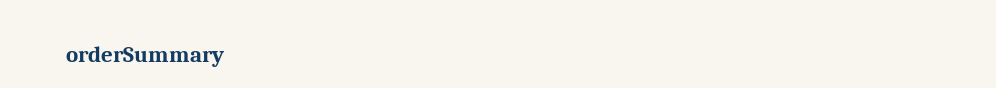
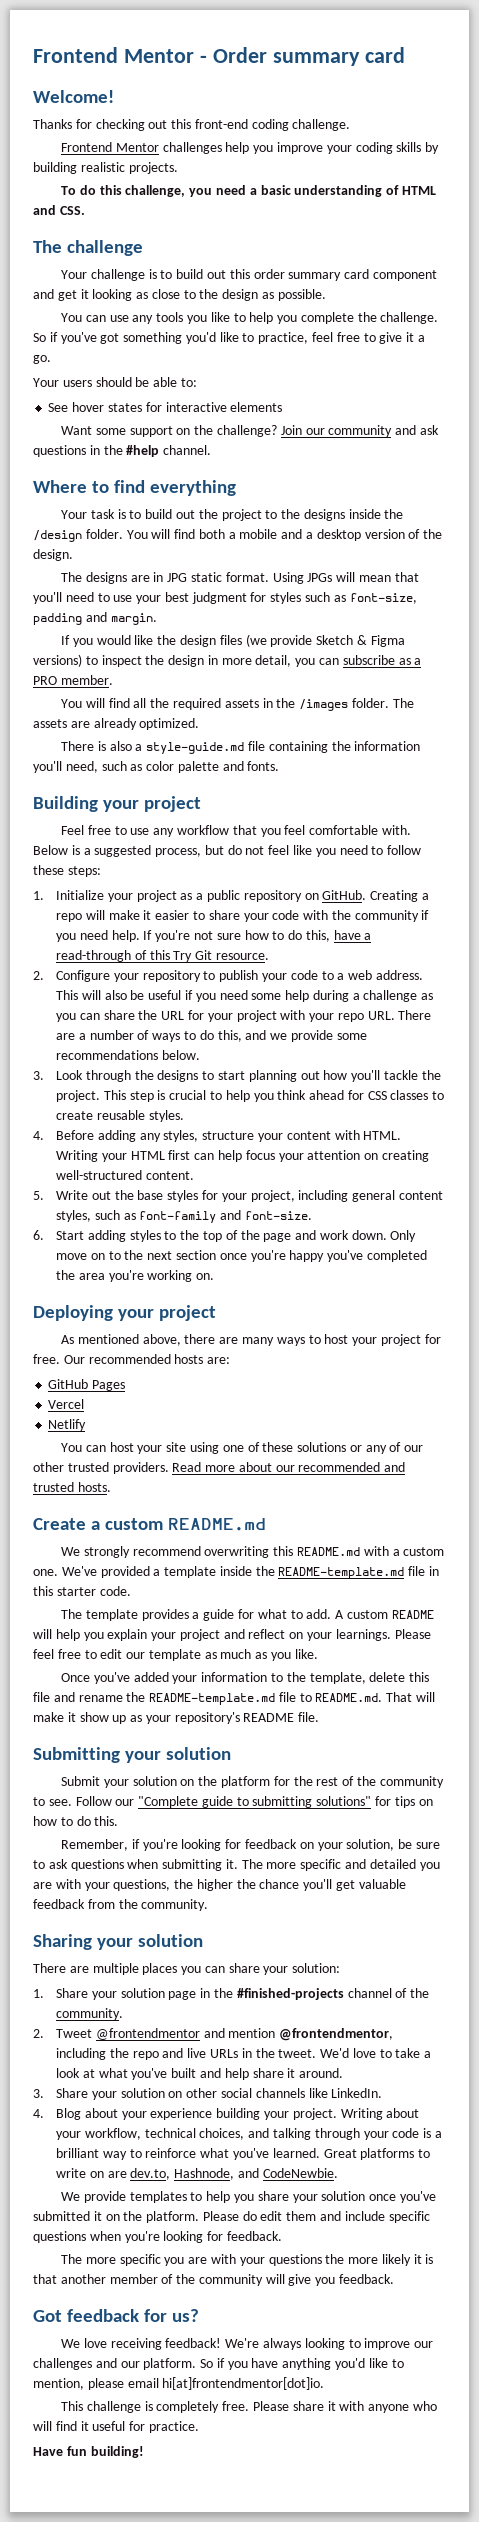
- orderSummary
+ Frontend Mentor - Order summary card
+ Welcome!
+ Thanks for checking out this front-end coding challenge.
+ Frontend Mentor challenges help you improve your coding skills by building realistic projects.
+ To do this challenge, you need a basic understanding of HTML and CSS.
+ The challenge
+ Your challenge is to build out this order summary card component and get it looking as close to the design as possible.
+ You can use any tools you like to help you complete the challenge. So if you've got something you'd like to practice, feel free to give it a go.
+ Your users should be able to:
+ See hover states for interactive elements
+ Want some support on the challenge? Join our community and ask questions in the #help channel.
+ Where to find everything
+ Your task is to build out the project to the designs inside the /design folder. You will find both a mobile and a desktop version of the design.
+ The designs are in JPG static format. Using JPGs will mean that you'll need to use your best judgment for styles such as font-size, padding and margin.
+ If you would like the design files (we provide Sketch & Figma versions) to inspect the design in more detail, you can subscribe as a PRO member.
+ You will find all the required assets in the /images folder. The assets are already optimized.
+ There is also a style-guide.md file containing the information you'll need, such as color palette and fonts.
+ Building your project
+ Feel free to use any workflow that you feel comfortable with. Below is a suggested process, but do not feel like you need to follow these steps:
+ 1. Initialize your project as a public repository on GitHub. Creating a repo will make it easier to share your code with the community if you need help. If you're not sure how to do this, have a read-through of this Try Git resource.
+ 2. Configure your repository to publish your code to a web address. This will also be useful if you need some help during a challenge as you can share the URL for your project with your repo URL. There are a number of ways to do this, and we provide some recommendations below.
+ 3. Look through the designs to start planning out how you'll tackle the project. This step is crucial to help you think ahead for CSS classes to create reusable styles.
+ 4. Before adding any styles, structure your content with HTML. Writing your HTML first can help focus your attention on creating well-structured content.
+ 5. Write out the base styles for your project, including general content styles, such as font-family and font-size.
+ 6. Start adding styles to the top of the page and work down. Only move on to the next section once you're happy you've completed the area you're working on.
+ Deploying your project
+ As mentioned above, there are many ways to host your project for free. Our recommended hosts are:
+ GitHub Pages
+ Vercel
+ Netlify
+ You can host your site using one of these solutions or any of our other trusted providers. Read more about our recommended and trusted hosts.
+ Create a custom README.md
+ We strongly recommend overwriting this README.md with a custom one. We've provided a template inside the README-template.md file in this starter code.
+ The template provides a guide for what to add. A custom README will help you explain your project and reflect on your learnings. Please feel free to edit our template as much as you like.
+ Once you've added your information to the template, delete this file and rename the README-template.md file to README.md. That will make it show up as your repository's README file.
+ Submitting your solution
+ Submit your solution on the platform for the rest of the community to see. Follow our "Complete guide to submitting solutions" for tips on how to do this.
+ Remember, if you're looking for feedback on your solution, be sure to ask questions when submitting it. The more specific and detailed you are with your questions, the higher the chance you'll get valuable feedback from the community.
+ Sharing your solution
+ There are multiple places you can share your solution:
+ 1. Share your solution page in the #finished-projects channel of the community.
+ 2. Tweet @frontendmentor and mention @frontendmentor, including the repo and live URLs in the tweet. We'd love to take a look at what you've built and help share it around.
+ 3. Share your solution on other social channels like LinkedIn.
+ 4. Blog about your experience building your project. Writing about your workflow, technical choices, and talking through your code is a brilliant way to reinforce what you've learned. Great platforms to write on are dev.to, Hashnode, and CodeNewbie.
+ We provide templates to help you share your solution once you've submitted it on the platform. Please do edit them and include specific questions when you're looking for feedback.
+ The more specific you are with your questions the more likely it is that another member of the community will give you feedback.
+ Got feedback for us?
+ We love receiving feedback! We're always looking to improve our challenges and our platform. So if you have anything you'd like to mention, please email hi[at]frontendmentor[dot]io.
+ This challenge is completely free. Please share it with anyone who will find it useful for practice.
+ Have fun building!

